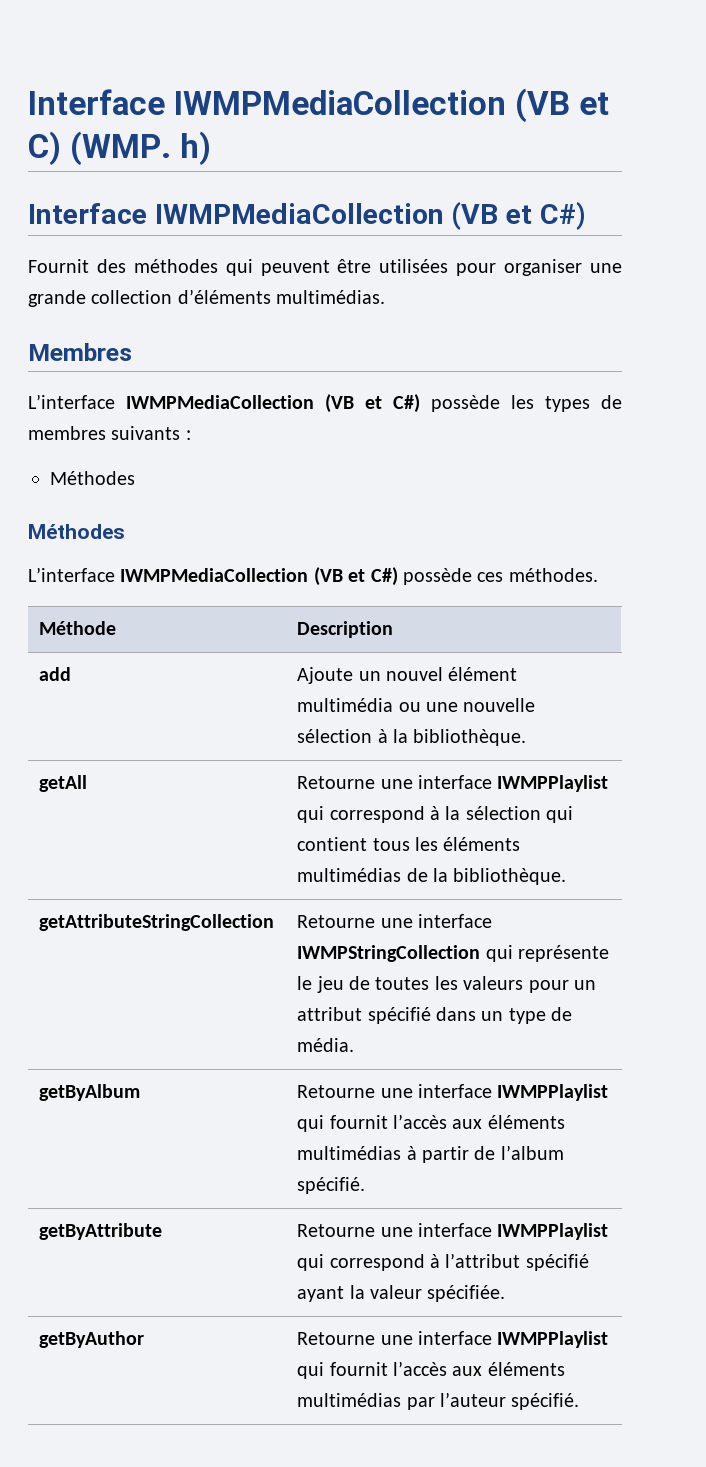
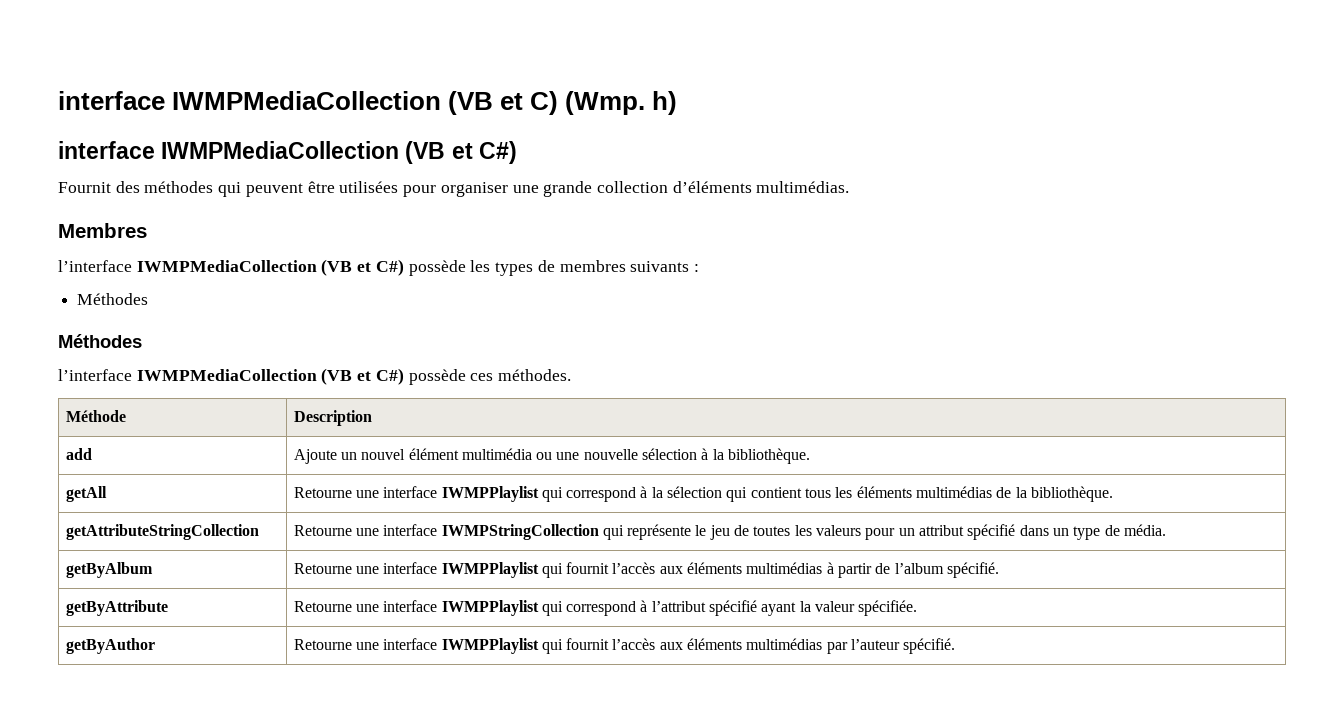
- Interface IWMPMediaCollection (VB et C) (WMP. h)
+ interface IWMPMediaCollection (VB et C) (Wmp. h)
- Interface IWMPMediaCollection (VB et C#)
+ interface IWMPMediaCollection (VB et C#)
- L’interface IWMPMediaCollection (VB et C#) possède les types de membres suivants :
+ l’interface IWMPMediaCollection (VB et C#) possède les types de membres suivants :
- L’interface IWMPMediaCollection (VB et C#) possède ces méthodes.
+ l’interface IWMPMediaCollection (VB et C#) possède ces méthodes.

